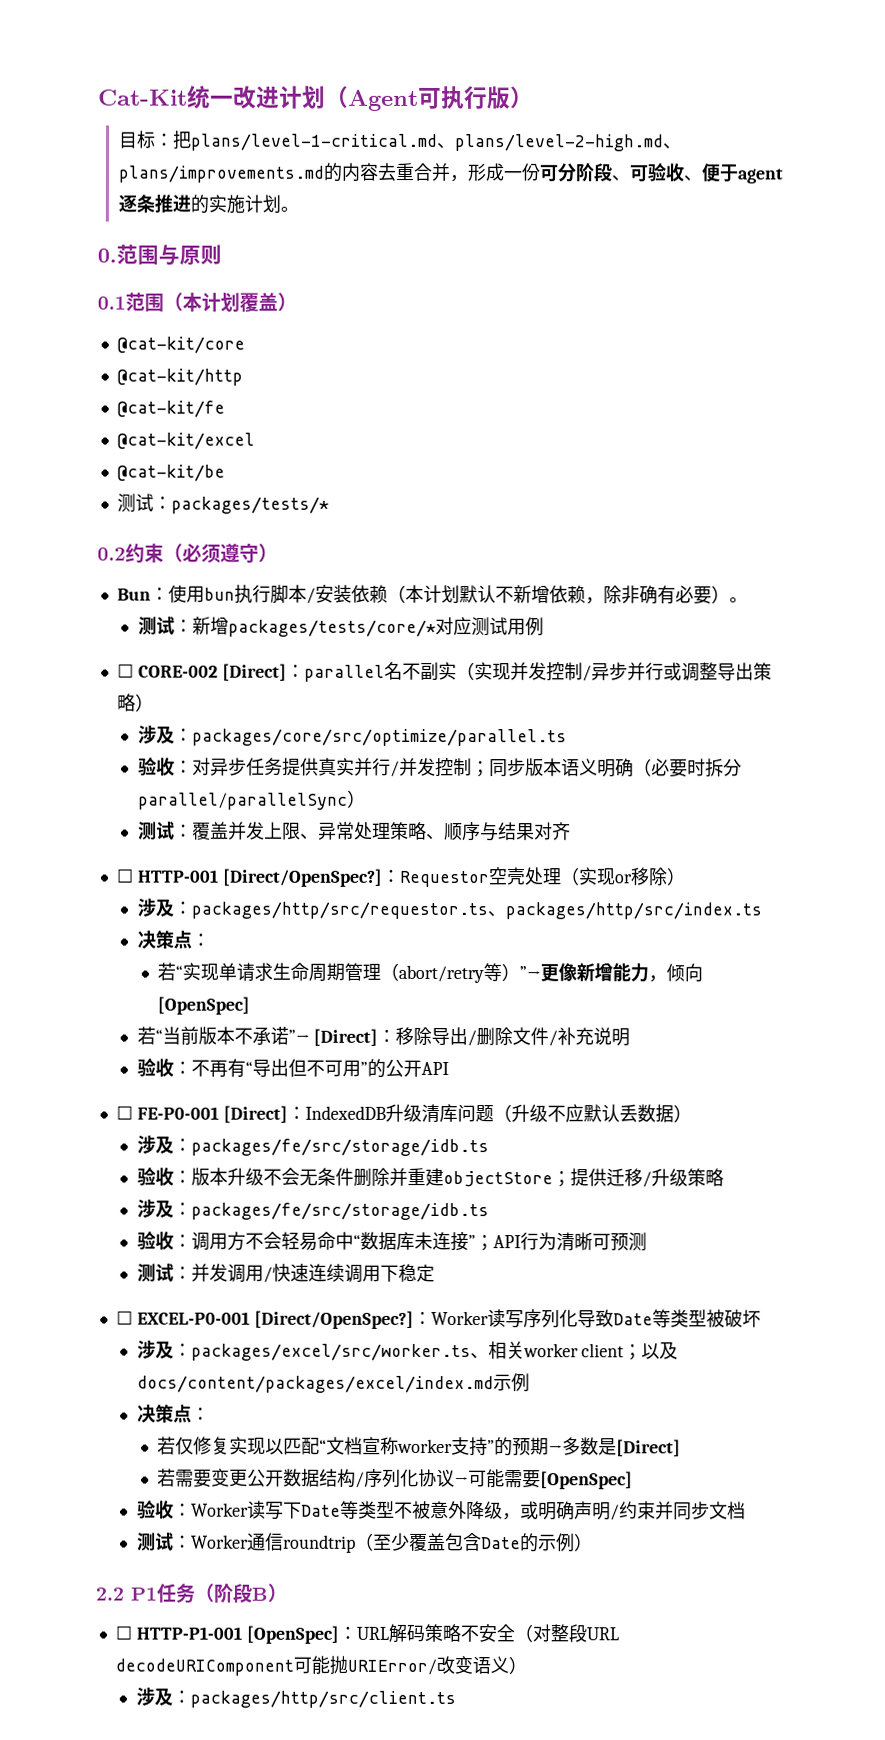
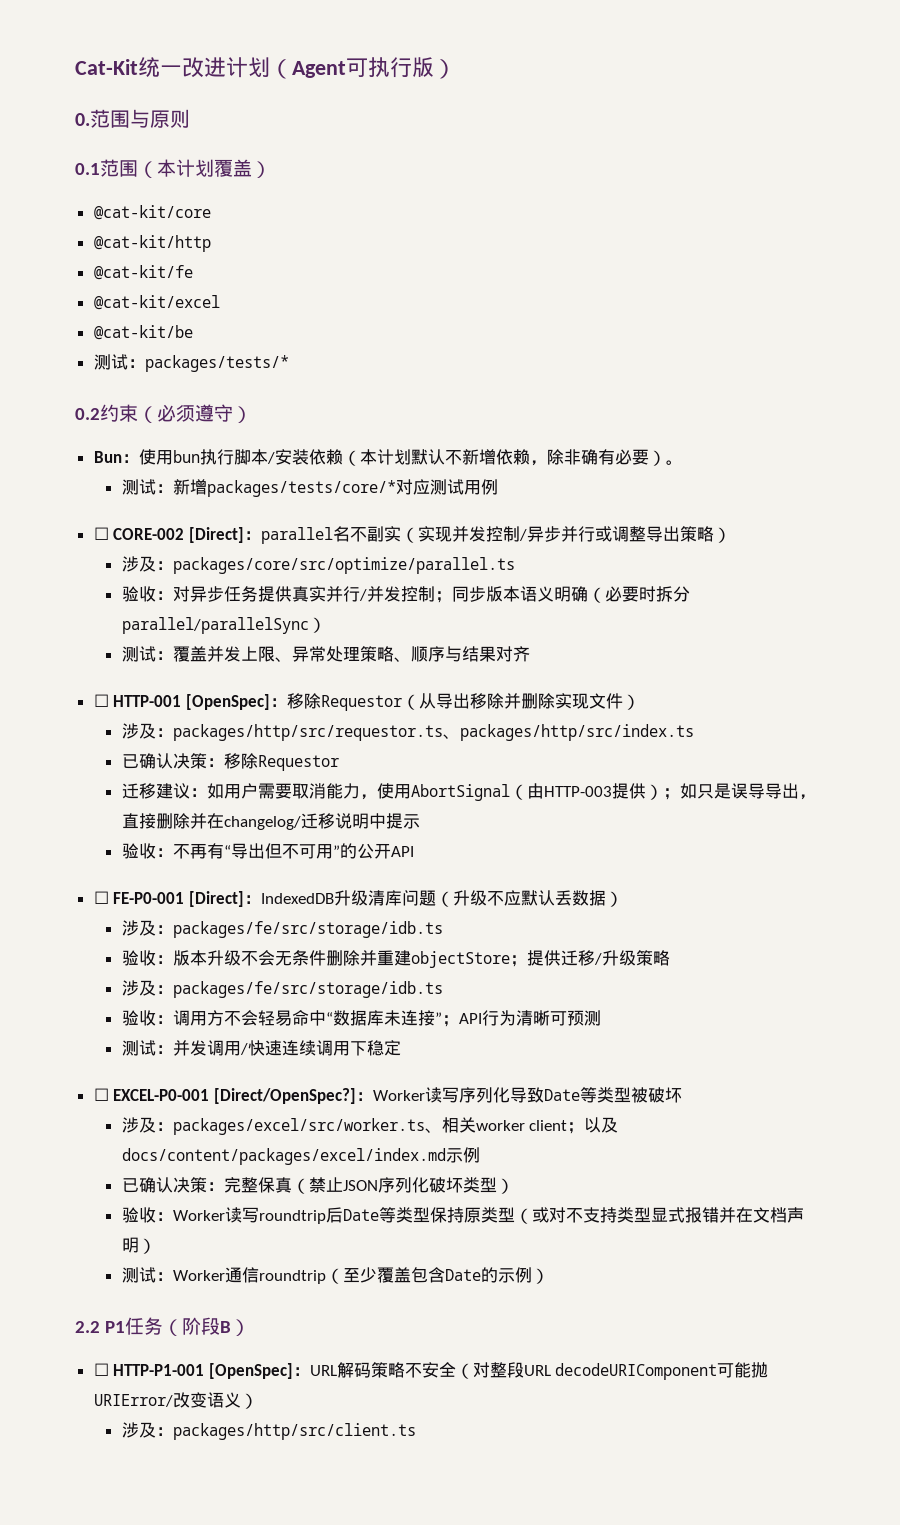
- 目标：把plans/level-1-critical.md、plans/level-2-high.md、plans/improvements.md的内容去重合并，形成一份可分阶段、可验收、便于agent逐条推进的实施计划。
- ☐ HTTP-001 [Direct/OpenSpec?]：Requestor空壳处理（实现or移除）
+ ☐ HTTP-001 [OpenSpec]：移除Requestor（从导出移除并删除实现文件）
  涉及：packages/http/src/requestor.ts、packages/http/src/index.ts
- 决策点：
- 若“实现单请求生命周期管理（abort/retry等）”→更像新增能力，倾向[OpenSpec]
- 若“当前版本不承诺”→ [Direct]：移除导出/删除文件/补充说明
+ 已确认决策：移除Requestor
+ 迁移建议：如用户需要取消能力，使用AbortSignal（由HTTP-003提供）；如只是误导导出，直接删除并在changelog/迁移说明中提示
  涉及：packages/excel/src/worker.ts、相关worker client；以及docs/content/packages/excel/index.md示例
- 决策点：
- 若仅修复实现以匹配“文档宣称worker支持”的预期→多数是[Direct]
- 若需要变更公开数据结构/序列化协议→可能需要[OpenSpec]
+ 已确认决策：完整保真（禁止JSON序列化破坏类型）
- 验收：Worker读写下Date等类型不被意外降级，或明确声明/约束并同步文档
+ 验收：Worker读写roundtrip后Date等类型保持原类型（或对不支持类型显式报错并在文档声明）

